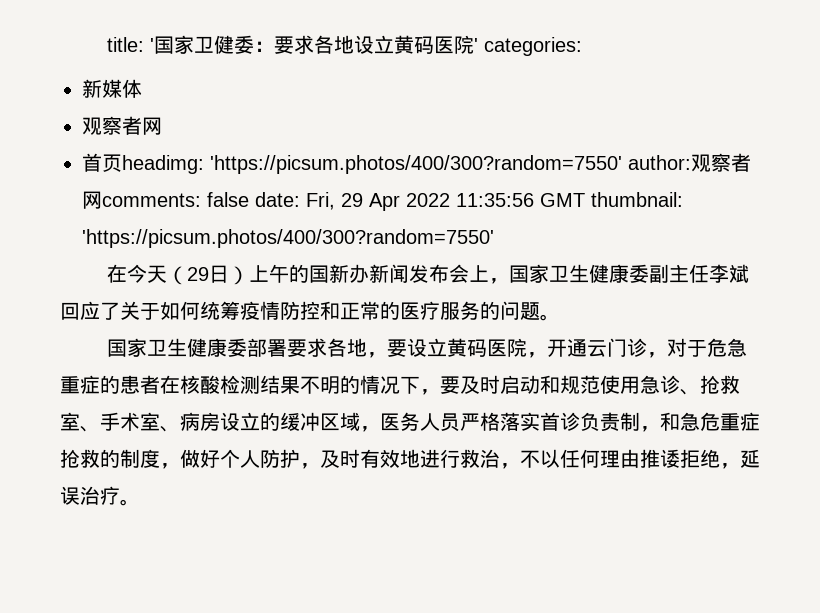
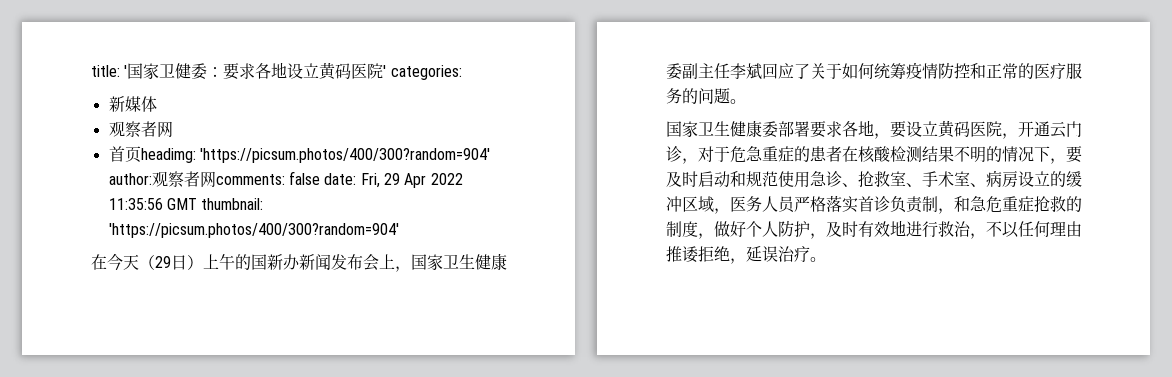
- 首页headimg: 'https://picsum.photos/400/300?random=7550' author:观察者网comments: false date: Fri, 29 Apr 2022 11:35:56 GMT thumbnail: 'https://picsum.photos/400/300?random=7550'
+ 首页headimg: 'https://picsum.photos/400/300?random=904' author:观察者网comments: false date: Fri, 29 Apr 2022 11:35:56 GMT thumbnail: 'https://picsum.photos/400/300?random=904'

